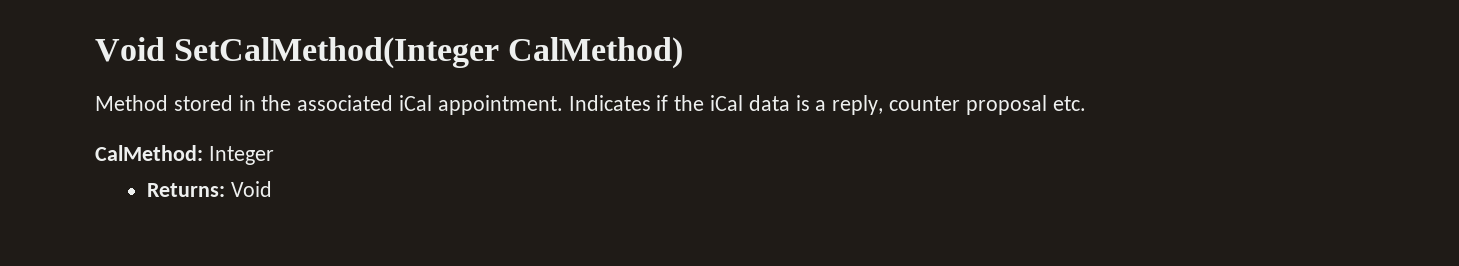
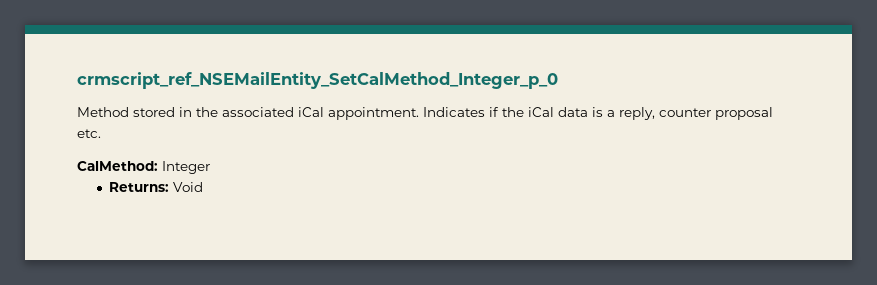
- Void SetCalMethod(Integer CalMethod)
+ crmscript_ref_NSEMailEntity_SetCalMethod_Integer_p_0

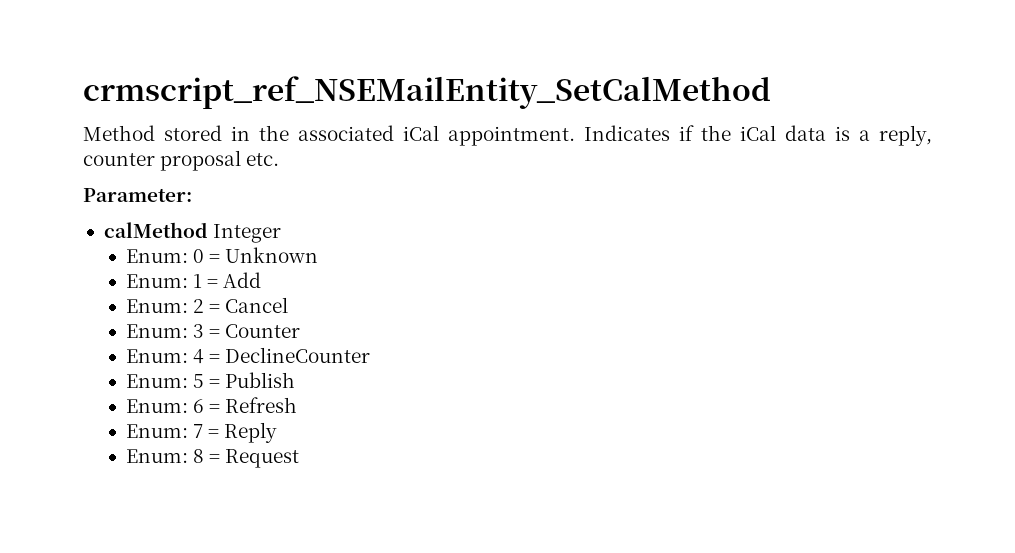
- crmscript_ref_NSEMailEntity_SetCalMethod_Integer_p_0
+ crmscript_ref_NSEMailEntity_SetCalMethod
- CalMethod: Integer
+ Parameter:
+ calMethod Integer
- Returns: Void
+ Enum: 0 = Unknown
+ Enum: 1 = Add
+ Enum: 2 = Cancel
+ Enum: 3 = Counter
+ Enum: 4 = DeclineCounter
+ Enum: 5 = Publish
+ Enum: 6 = Refresh
+ Enum: 7 = Reply
+ Enum: 8 = Request

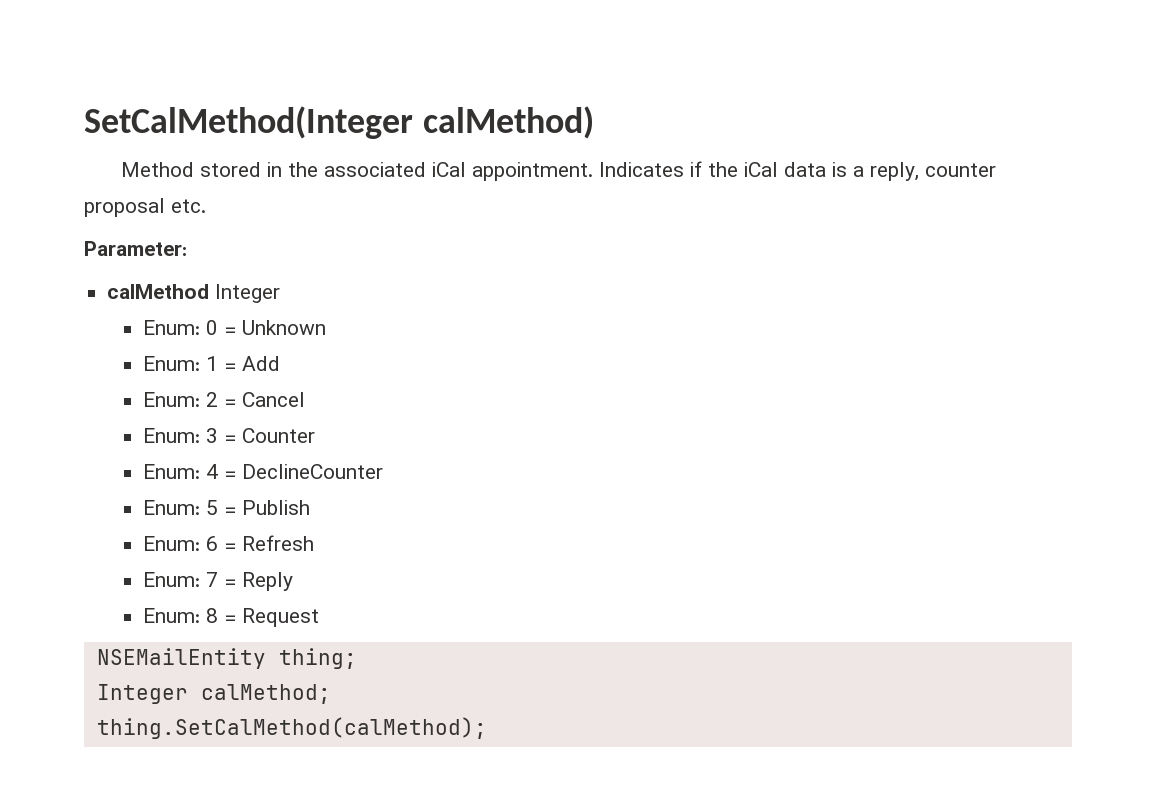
- crmscript_ref_NSEMailEntity_SetCalMethod
+ SetCalMethod(Integer calMethod)
+ NSEMailEntity thing;
+ Integer calMethod;
+ thing.SetCalMethod(calMethod);

